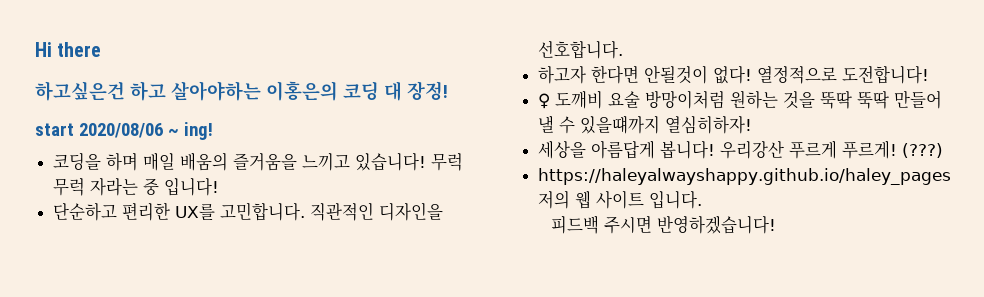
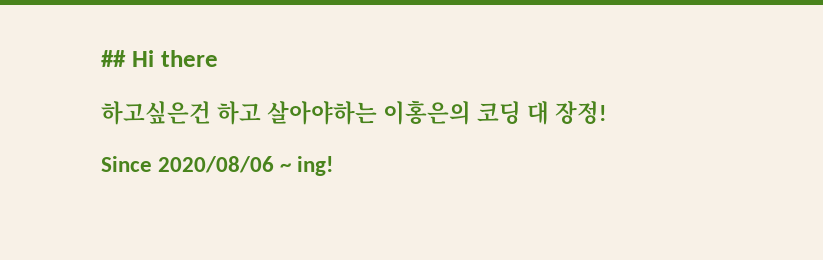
- Hi there
+ ## Hi there
- start 2020/08/06 ~ ing!
+ Since 2020/08/06 ~ ing!
- 코딩을 하며 매일 배움의 즐거움을 느끼고 있습니다! 무럭 무럭 자라는 중 입니다!
- 단순하고 편리한 UX를 고민합니다. 직관적인 디자인을 선호합니다.
- 하고자 한다면 안될것이 없다! 열정적으로 도전합니다!
- ♀ 도깨비 요술 방망이처럼 원하는 것을 뚝딱 뚝딱 만들어 낼 수 있을떄까지 열심히하자!
- 세상을 아름답게 봅니다! 우리강산 푸르게 푸르게! (???)
- https://haleyalwayshappy.github.io/haley_pages 저의 웹 사이트 입니다.
- 피드백 주시면 반영하겠습니다!

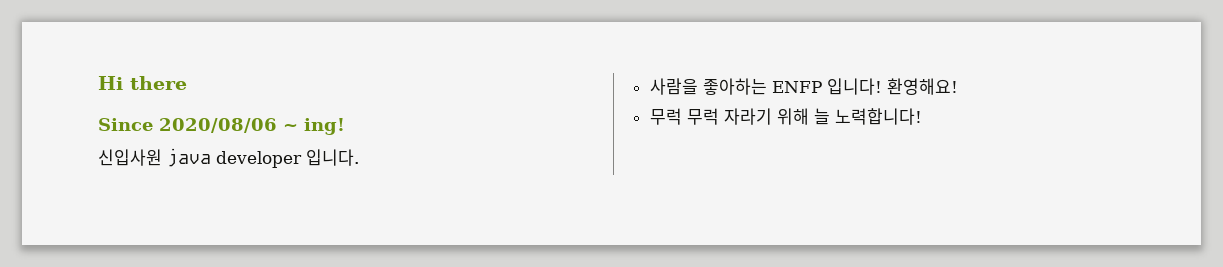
- ## Hi there
+ Hi there
- 하고싶은건 하고 살아야하는 이홍은의 코딩 대 장정!
  Since 2020/08/06 ~ ing!
+ 신입사원 java developer 입니다.
+ 사람을 좋아하는 ENFP 입니다! 환영해요!
+ 무럭 무럭 자라기 위해 늘 노력합니다!

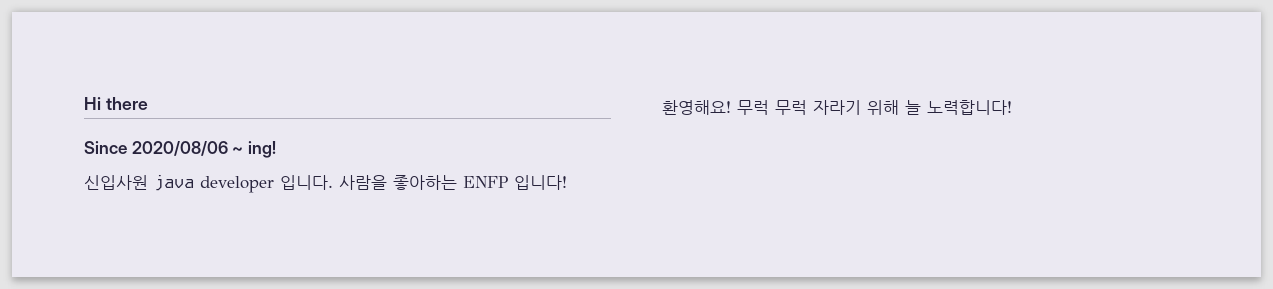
- 신입사원 java developer 입니다.
- 사람을 좋아하는 ENFP 입니다!
+ 신입사원 java developer 입니다. 사람을 좋아하는 ENFP 입니다!
- 환영해요!
- 무럭 무럭 자라기 위해 늘 노력합니다!
+ 환영해요! 무럭 무럭 자라기 위해 늘 노력합니다!

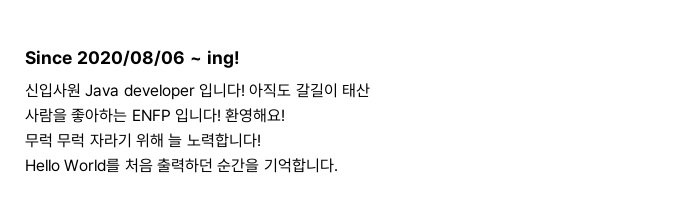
- Hi there
- 신입사원 java developer 입니다. 사람을 좋아하는 ENFP 입니다!
+ 신입사원 Java developer 입니다! 아직도 갈길이 태산
+ 사람을 좋아하는 ENFP 입니다!
- 환영해요! 무럭 무럭 자라기 위해 늘 노력합니다!
+ 환영해요!
+ 무럭 무럭 자라기 위해 늘 노력합니다!
+ Hello World를 처음 출력하던 순간을 기억합니다.

